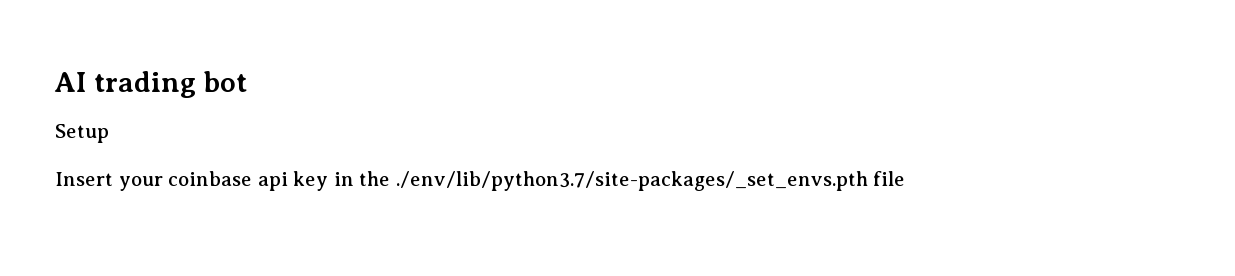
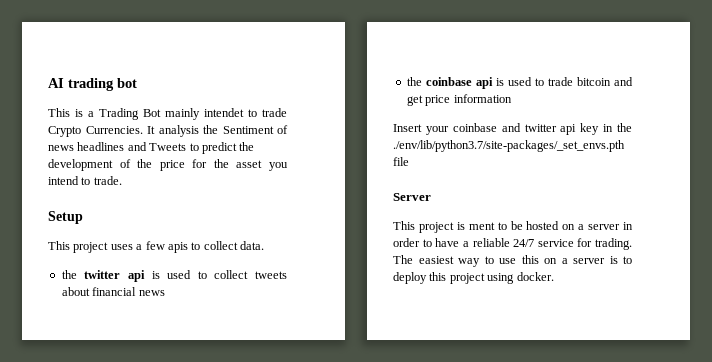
+ This is a Trading Bot mainly intendet to trade Crypto Currencies. It analysis the Sentiment of news headlines and Tweets to predict the development of the price for the asset you intend to trade.
  Setup
+ This project uses a few apis to collect data.
+ the twitter api is used to collect tweets about financial news
+ the coinbase api is used to trade bitcoin and get price information
- Insert your coinbase api key in the ./env/lib/python3.7/site-packages/_set_envs.pth file
+ Insert your coinbase and twitter api key in the ./env/lib/python3.7/site-packages/_set_envs.pth file
+ Server
+ This project is ment to be hosted on a server in order to have a reliable 24/7 service for trading. The easiest way to use this on a server is to deploy this project using docker.

